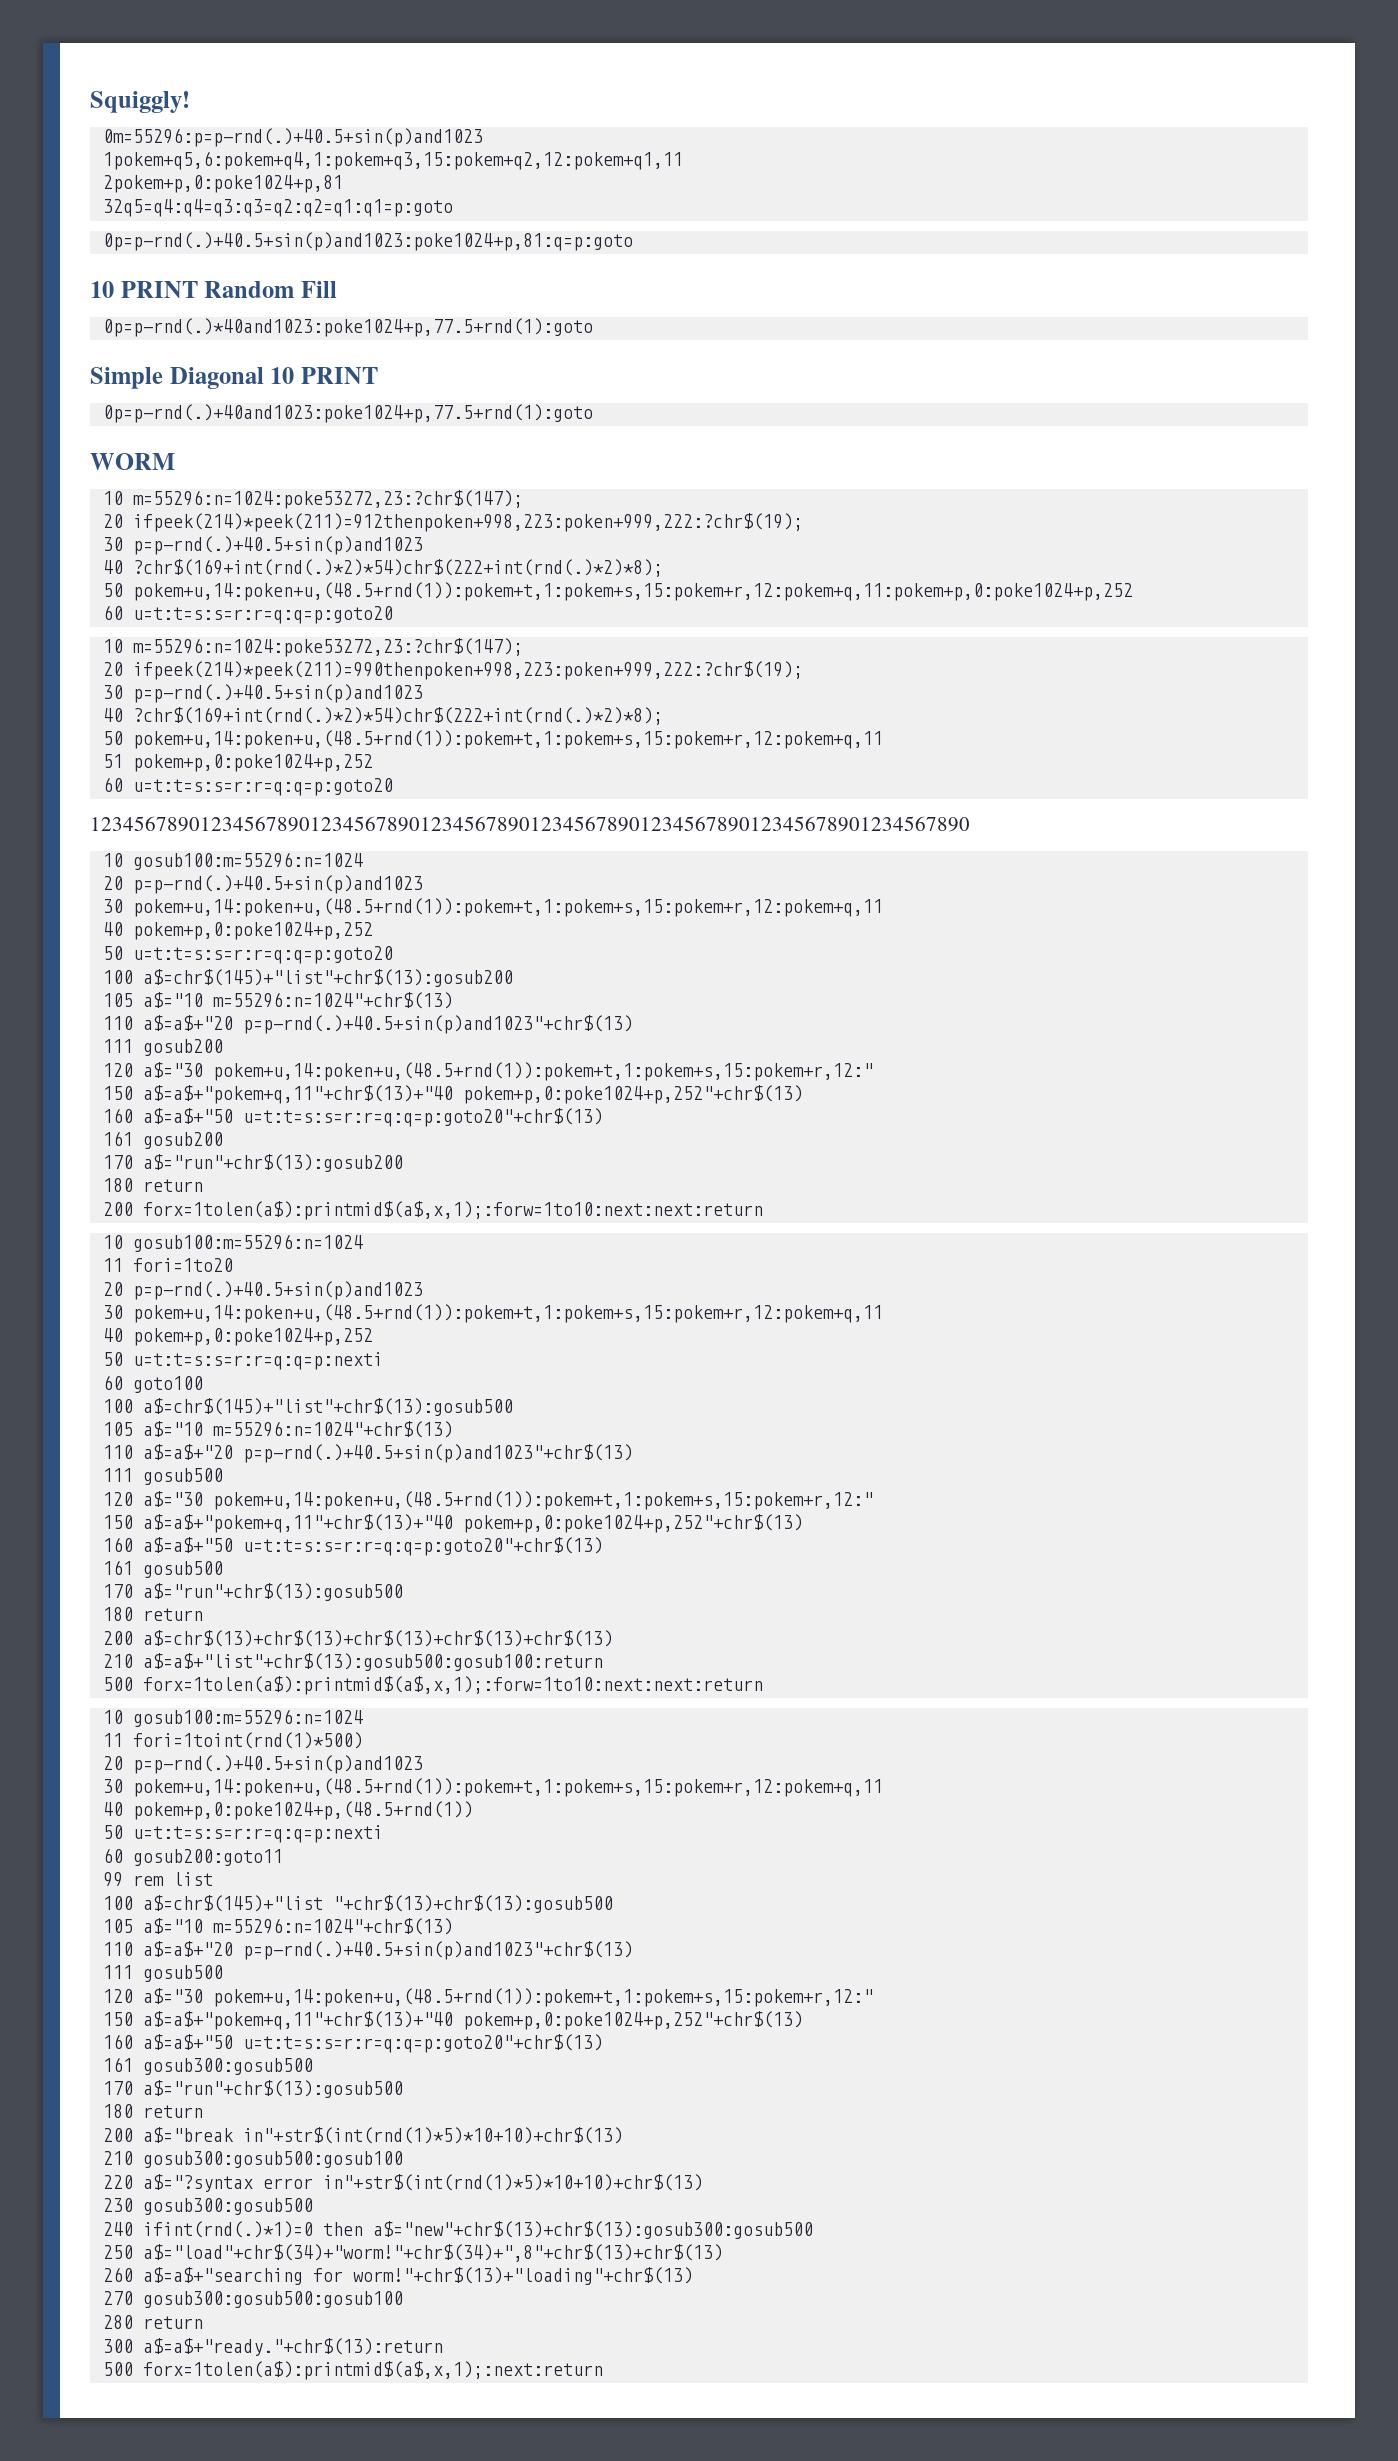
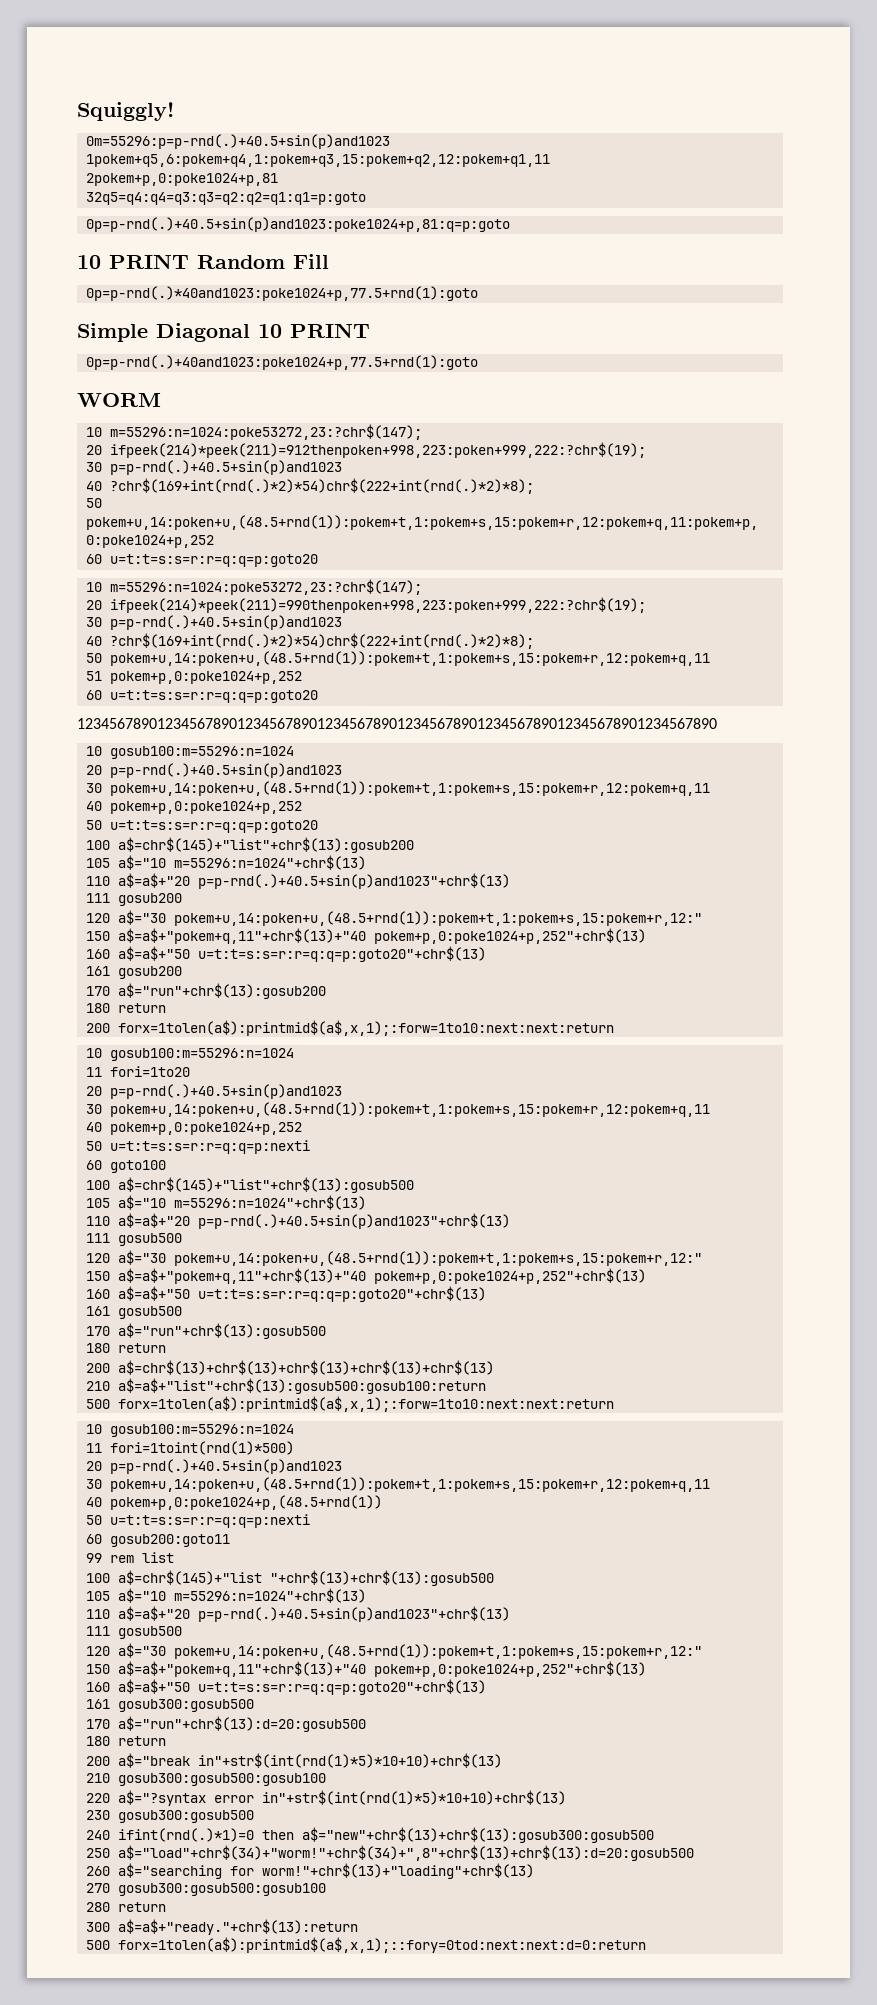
  161 gosub300:gosub500
- 170 a$="run"+chr$(13):gosub500
+ 170 a$="run"+chr$(13):d=20:gosub500
- 250 a$="load"+chr$(34)+"worm!"+chr$(34)+",8"+chr$(13)+chr$(13)
+ 250 a$="load"+chr$(34)+"worm!"+chr$(34)+",8"+chr$(13)+chr$(13):d=20:gosub500
- 260 a$=a$+"searching for worm!"+chr$(13)+"loading"+chr$(13)
+ 260 a$="searching for worm!"+chr$(13)+"loading"+chr$(13)
- 500 forx=1tolen(a$):printmid$(a$,x,1);:next:return
+ 500 forx=1tolen(a$):printmid$(a$,x,1);::fory=0tod:next:next:d=0:return

